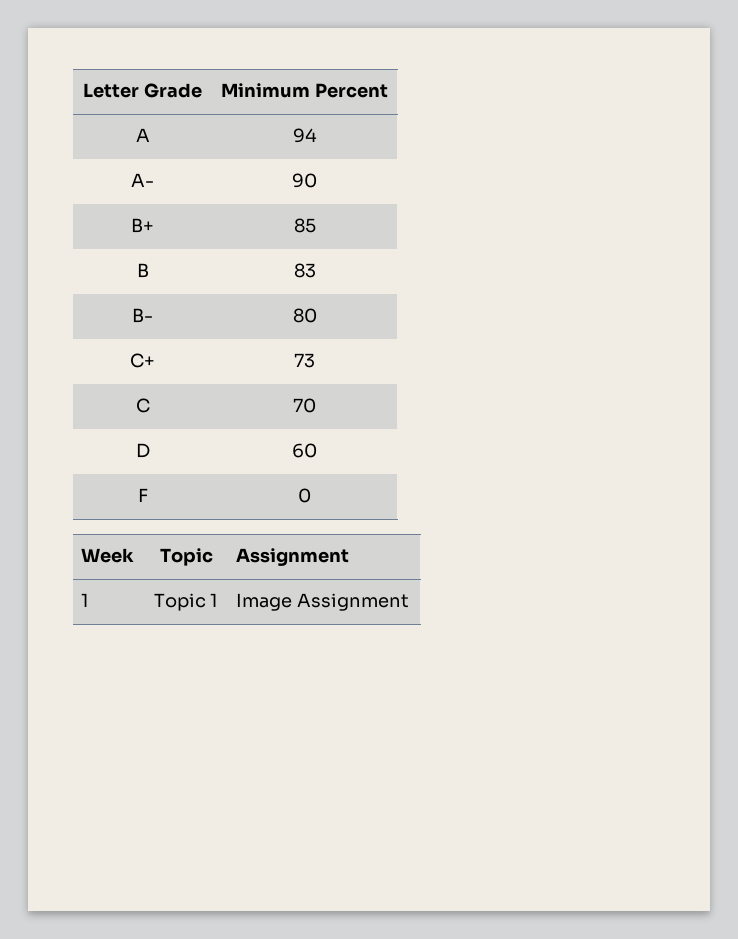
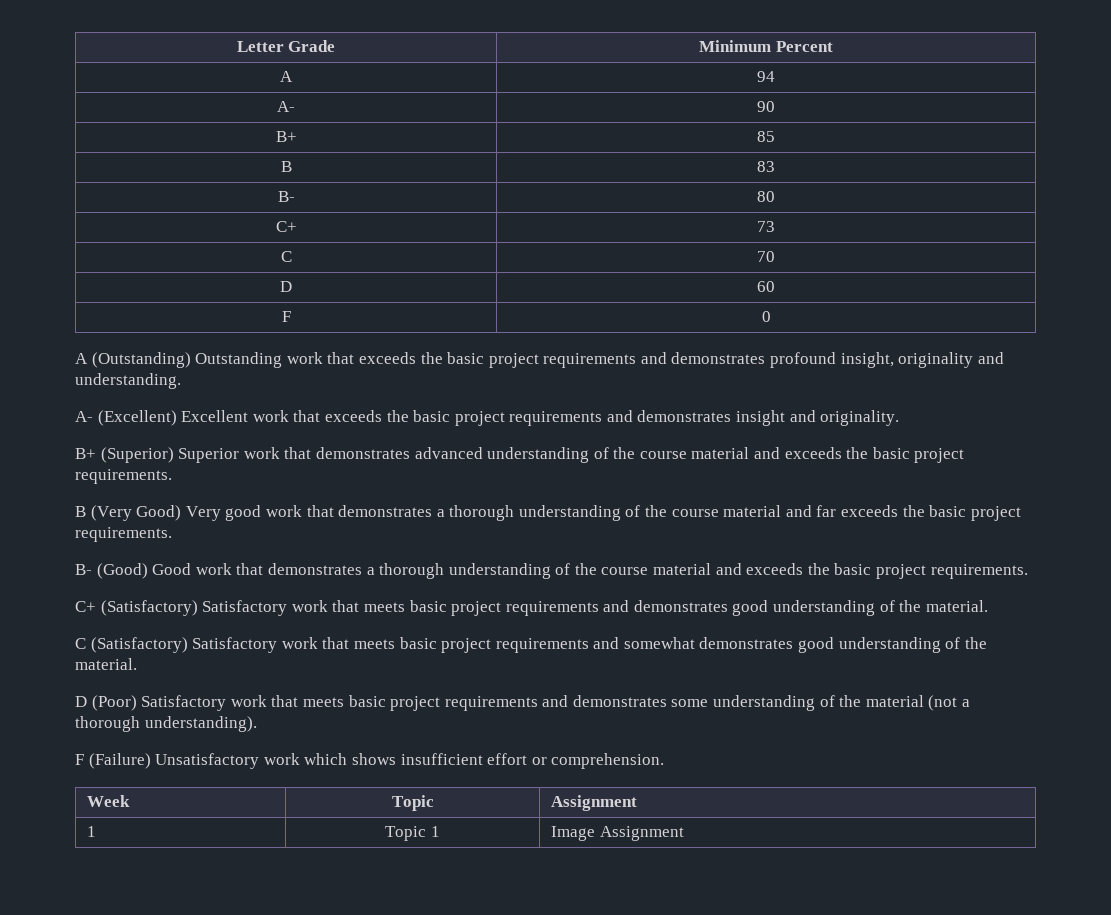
+ A (Outstanding) Outstanding work that exceeds the basic project requirements and demonstrates profound insight, originality and understanding.
+ A- (Excellent) Excellent work that exceeds the basic project requirements and demonstrates insight and originality.
+ B+ (Superior) Superior work that demonstrates advanced understanding of the course material and exceeds the basic project requirements.
+ B (Very Good) Very good work that demonstrates a thorough understanding of the course material and far exceeds the basic project requirements.
+ B- (Good) Good work that demonstrates a thorough understanding of the course material and exceeds the basic project requirements.
+ C+ (Satisfactory) Satisfactory work that meets basic project requirements and demonstrates good understanding of the material.
+ C (Satisfactory) Satisfactory work that meets basic project requirements and somewhat demonstrates good understanding of the material.
+ D (Poor) Satisfactory work that meets basic project requirements and demonstrates some understanding of the material (not a thorough understanding).
+ F (Failure) Unsatisfactory work which shows insufficient effort or comprehension.

